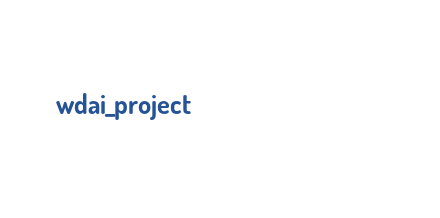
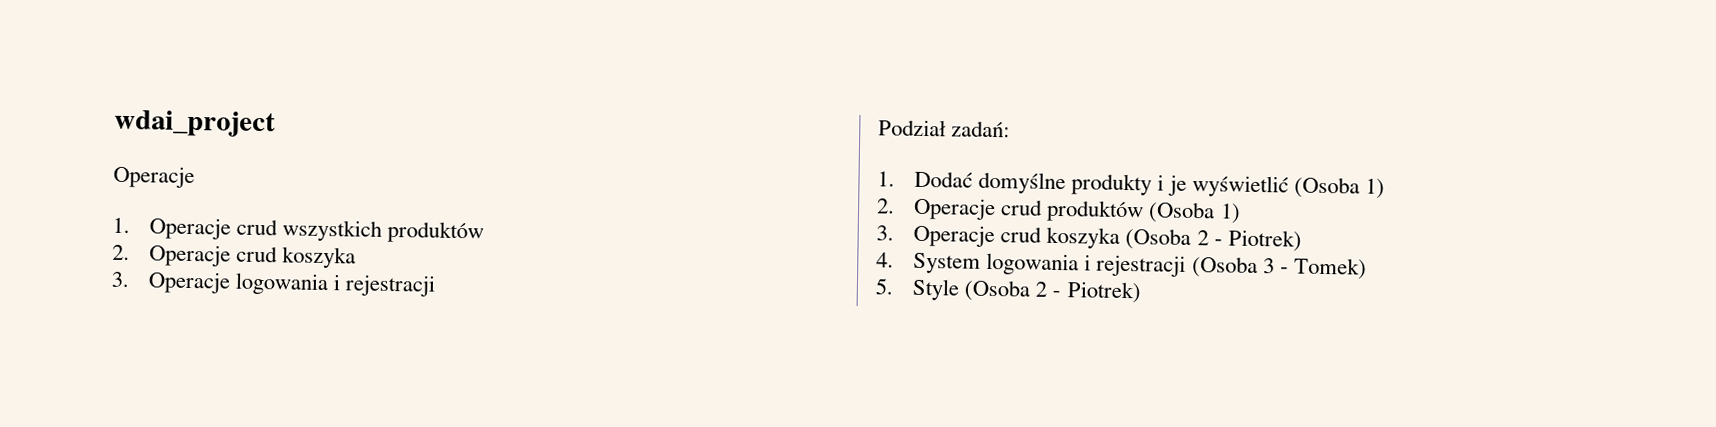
  wdai_project
+ Operacje
+ 1. Operacje crud wszystkich produktów
+ 2. Operacje crud koszyka
+ 3. Operacje logowania i rejestracji
+ Podział zadań:
+ 1. Dodać domyślne produkty i je wyświetlić (Osoba 1)
+ 2. Operacje crud produktów (Osoba 1)
+ 3. Operacje crud koszyka (Osoba 2 - Piotrek)
+ 4. System logowania i rejestracji (Osoba 3 - Tomek)
+ 5. Style (Osoba 2 - Piotrek)

